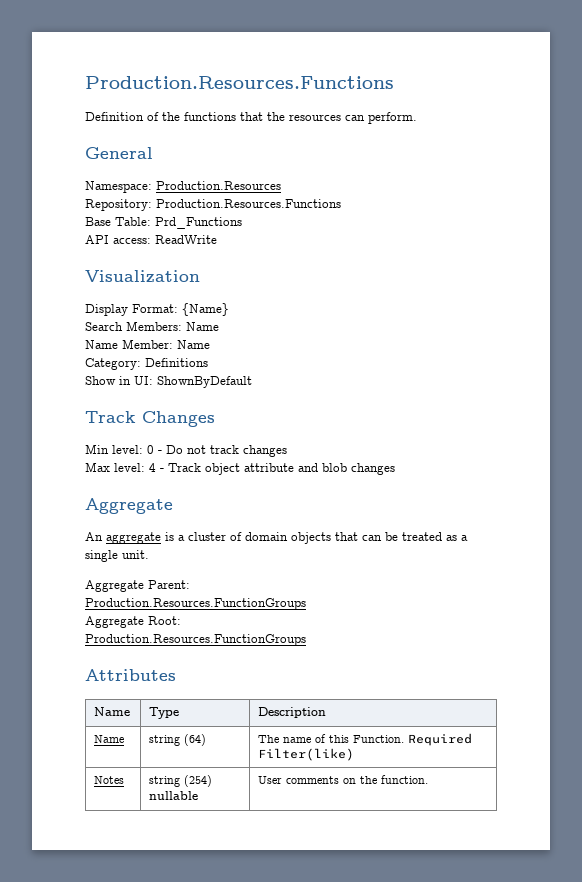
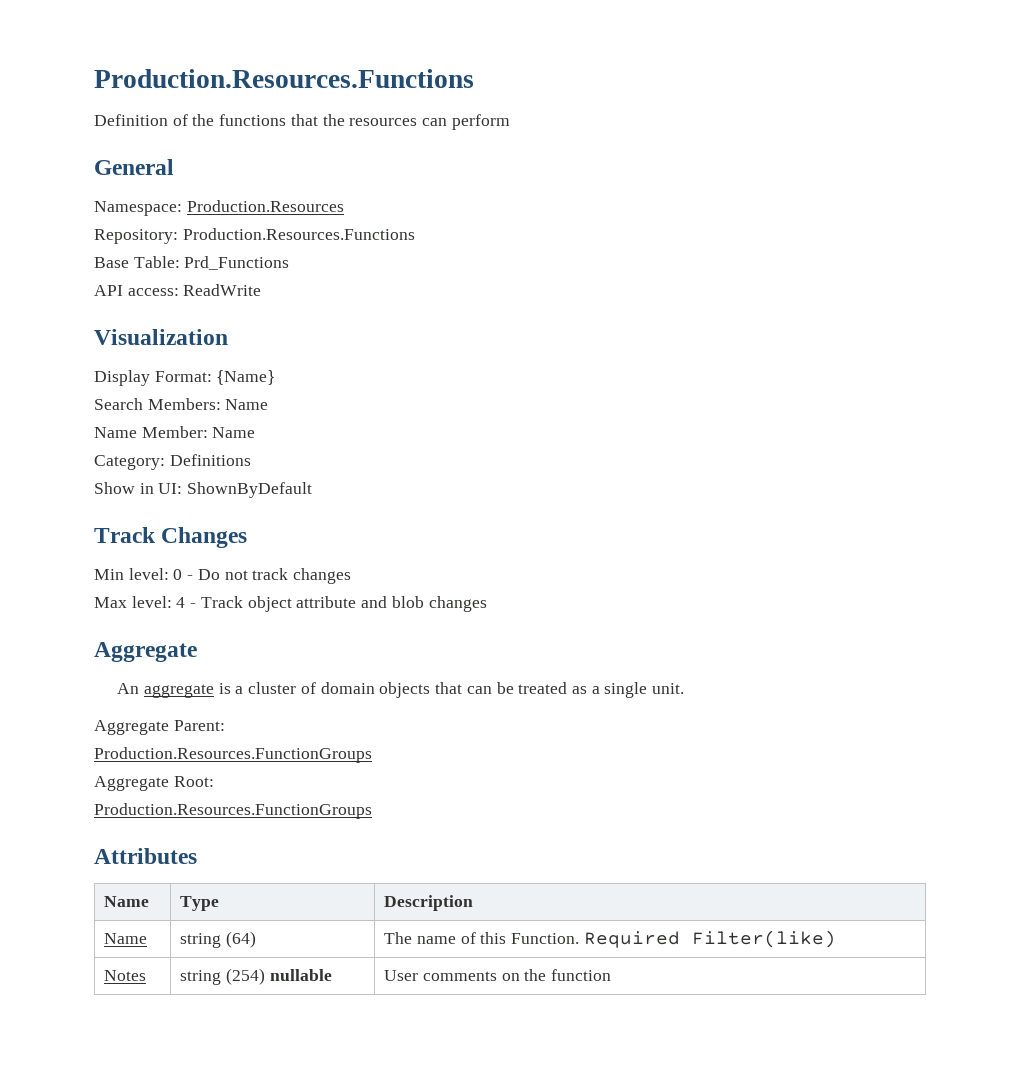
- Definition of the functions that the resources can perform.
+ Definition of the functions that the resources can perform
- Notes | string (254) nullable | User comments on the function.
+ Notes | string (254) nullable | User comments on the function

